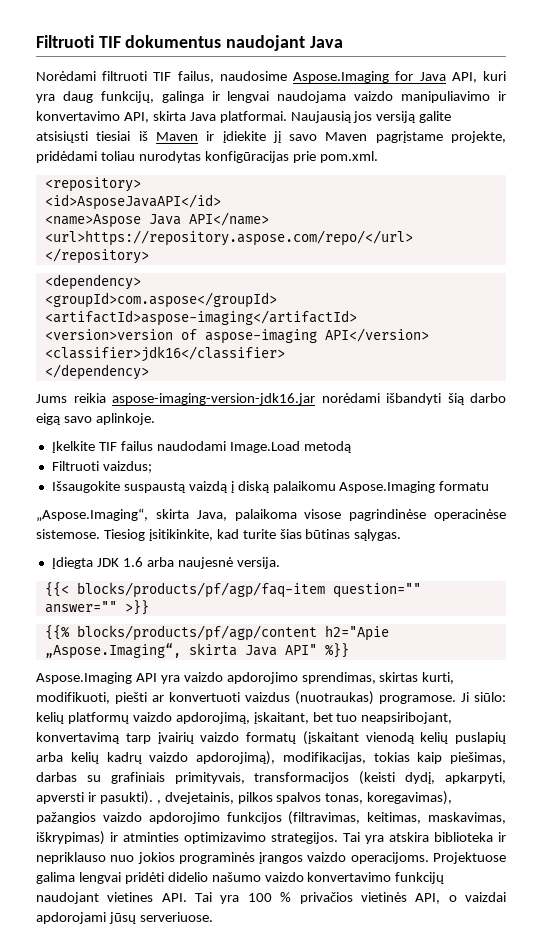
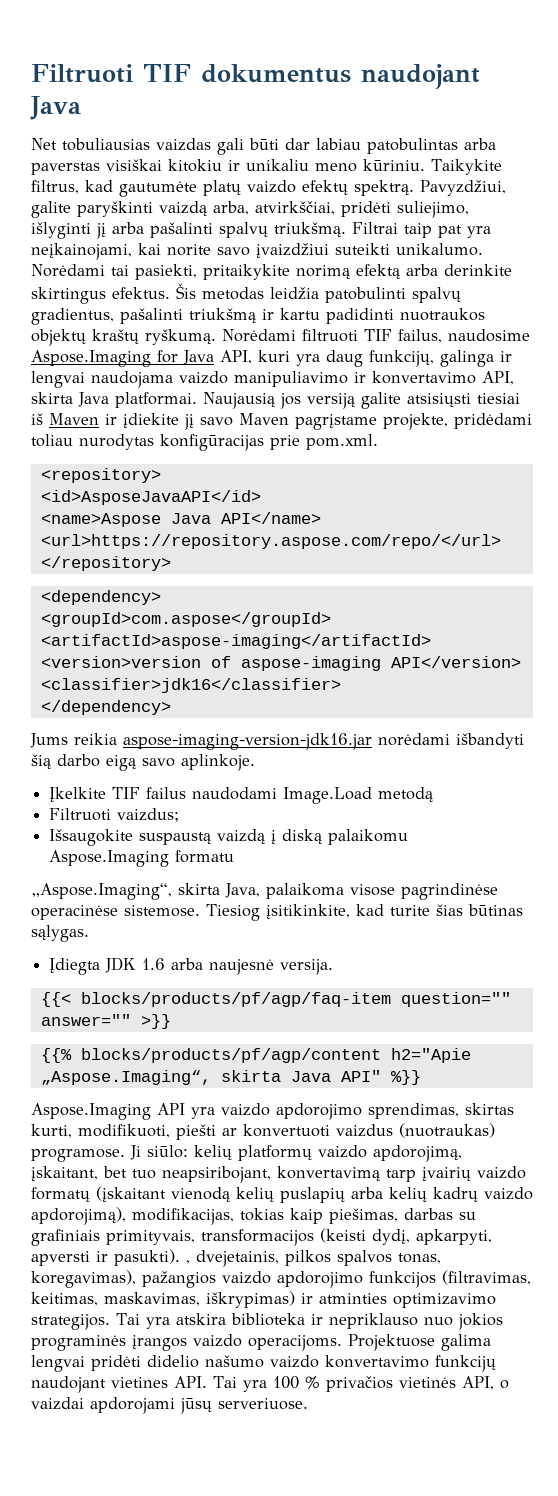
+ Net tobuliausias vaizdas gali būti dar labiau patobulintas arba paverstas visiškai kitokiu ir unikaliu meno kūriniu. Taikykite filtrus, kad gautumėte platų vaizdo efektų spektrą. Pavyzdžiui, galite paryškinti vaizdą arba, atvirkščiai, pridėti suliejimo, išlyginti jį arba pašalinti spalvų triukšmą. Filtrai taip pat yra neįkainojami, kai norite savo įvaizdžiui suteikti unikalumo. Norėdami tai pasiekti, pritaikykite norimą efektą arba derinkite skirtingus efektus. Šis metodas leidžia patobulinti spalvų gradientus, pašalinti triukšmą ir kartu padidinti nuotraukos objektų kraštų ryškumą.

